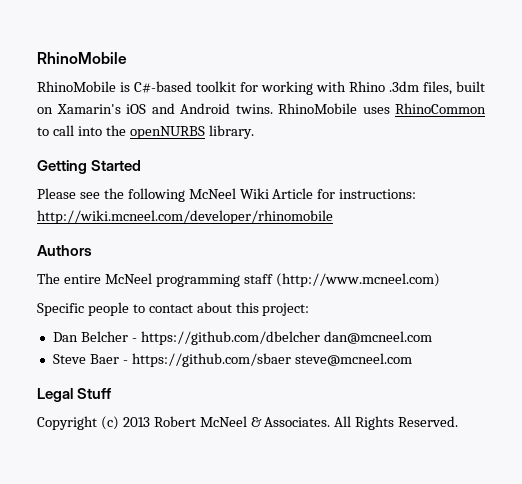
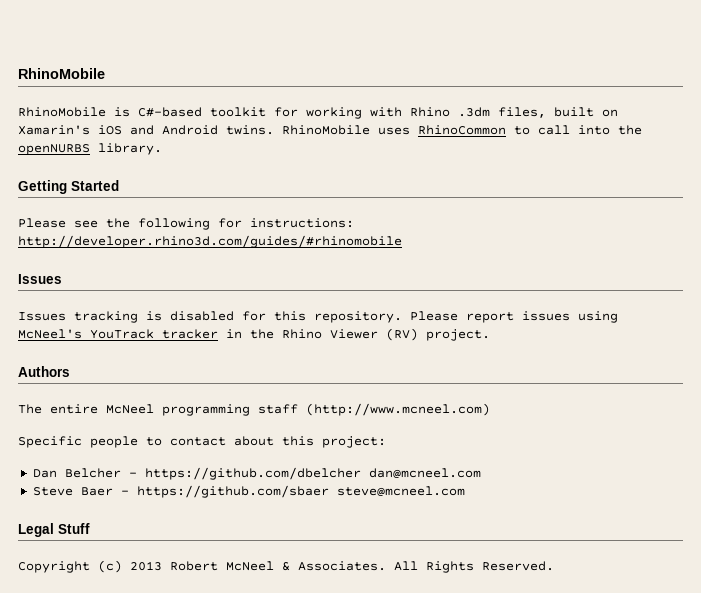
- Please see the following McNeel Wiki Article for instructions: http://wiki.mcneel.com/developer/rhinomobile
+ Please see the following for instructions: http://developer.rhino3d.com/guides/#rhinomobile
+ Issues
+ Issues tracking is disabled for this repository. Please report issues using McNeel's YouTrack tracker in the Rhino Viewer (RV) project.

